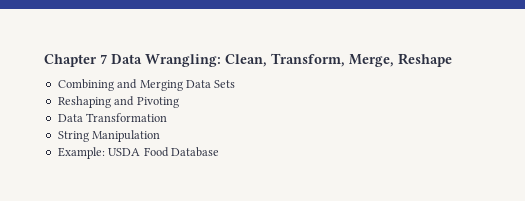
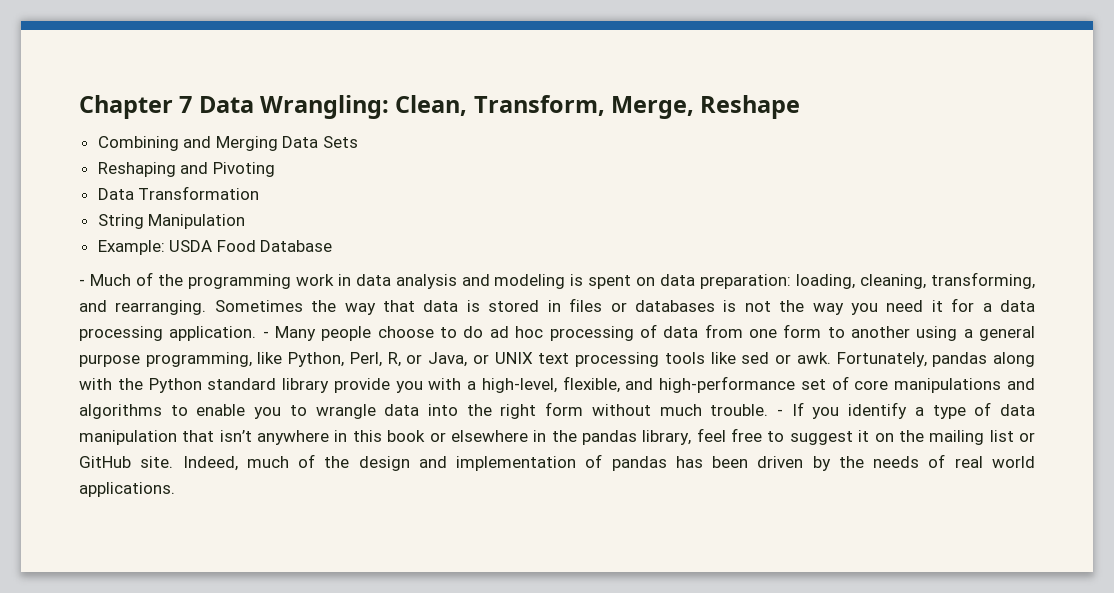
+ - Much of the programming work in data analysis and modeling is spent on data preparation: loading, cleaning, transforming, and rearranging. Sometimes the way that data is stored in files or databases is not the way you need it for a data processing application. - Many people choose to do ad hoc processing of data from one form to another using a general purpose programming, like Python, Perl, R, or Java, or UNIX text processing tools like sed or awk. Fortunately, pandas along with the Python standard library provide you with a high-level, flexible, and high-performance set of core manipulations and algorithms to enable you to wrangle data into the right form without much trouble. - If you identify a type of data manipulation that isn’t anywhere in this book or elsewhere in the pandas library, feel free to suggest it on the mailing list or GitHub site. Indeed, much of the design and implementation of pandas has been driven by the needs of real world applications.

